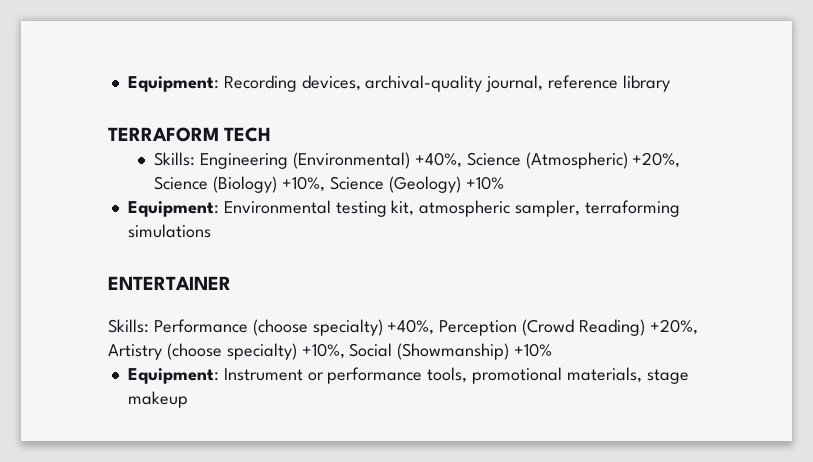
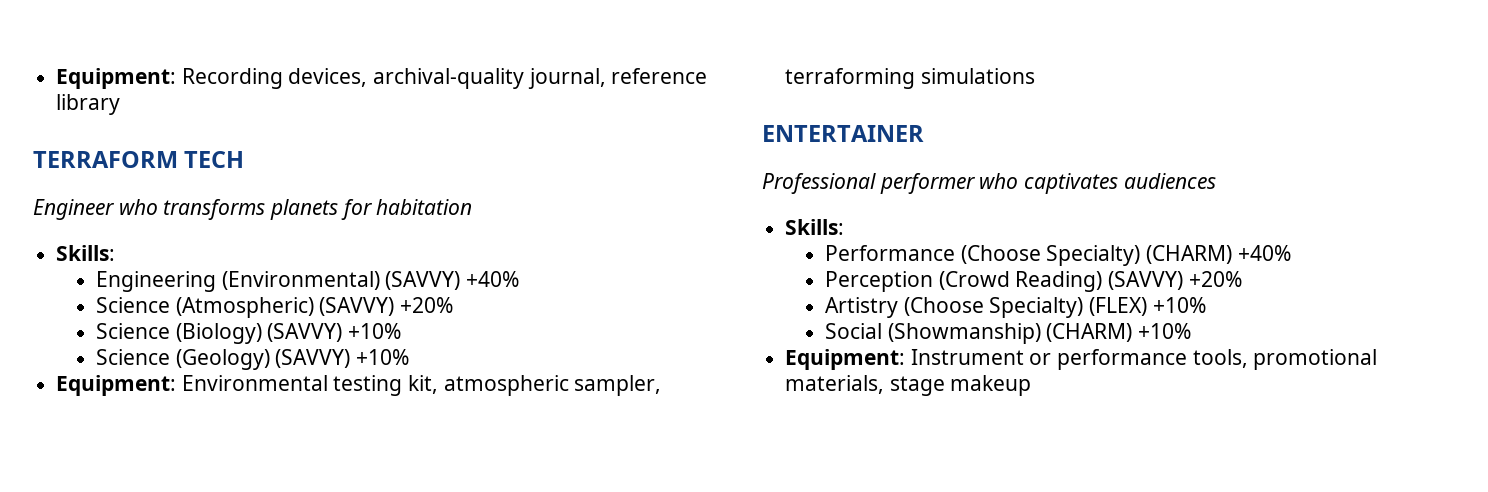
- Skills: Engineering (Environmental) +40%, Science (Atmospheric) +20%, Science (Biology) +10%, Science (Geology) +10%
+ Engineer who transforms planets for habitation
+ Skills:
+ Engineering (Environmental) (SAVVY) +40%
+ Science (Atmospheric) (SAVVY) +20%
+ Science (Biology) (SAVVY) +10%
+ Science (Geology) (SAVVY) +10%
- Skills: Performance (choose specialty) +40%, Perception (Crowd Reading) +20%, Artistry (choose specialty) +10%, Social (Showmanship) +10%
+ Professional performer who captivates audiences
+ Skills:
+ Performance (Choose Specialty) (CHARM) +40%
+ Perception (Crowd Reading) (SAVVY) +20%
+ Artistry (Choose Specialty) (FLEX) +10%
+ Social (Showmanship) (CHARM) +10%

